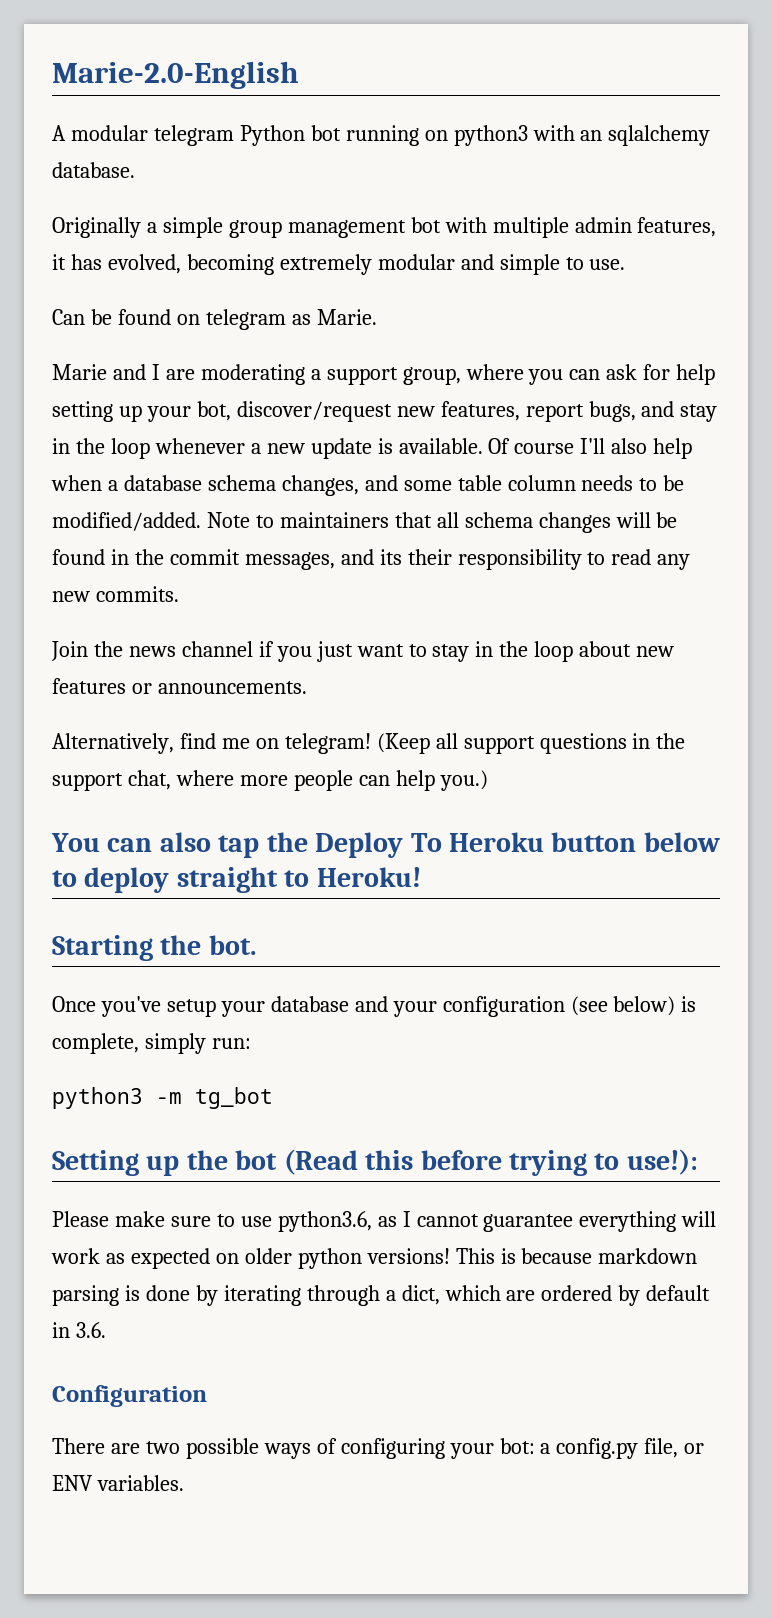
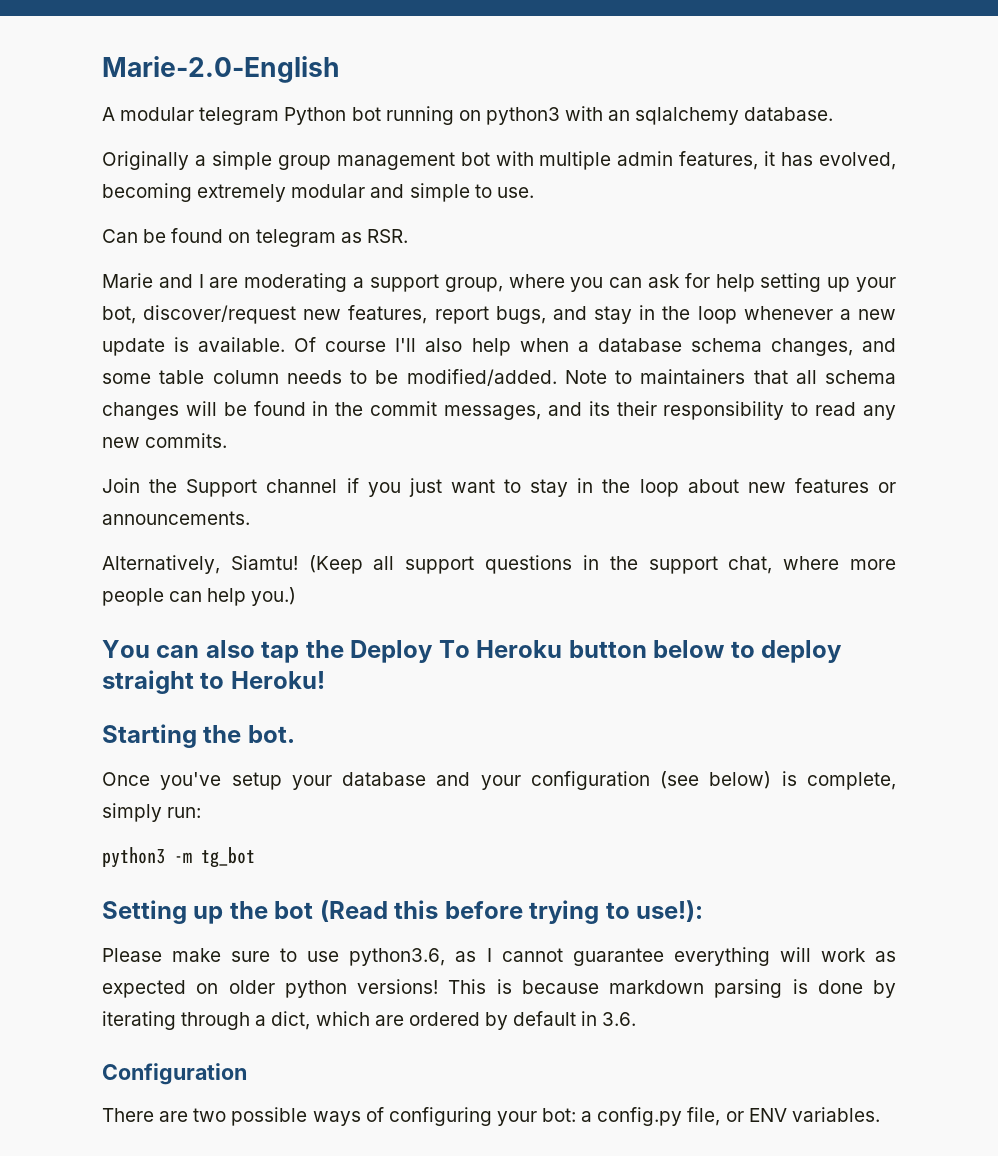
- Can be found on telegram as Marie.
+ Can be found on telegram as RSR.
- Join the news channel if you just want to stay in the loop about new features or announcements.
+ Join the Support channel if you just want to stay in the loop about new features or announcements.
- Alternatively, find me on telegram!
+ Alternatively, Siamtu!

